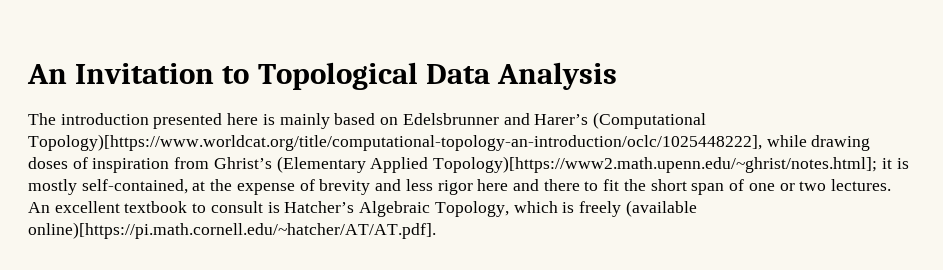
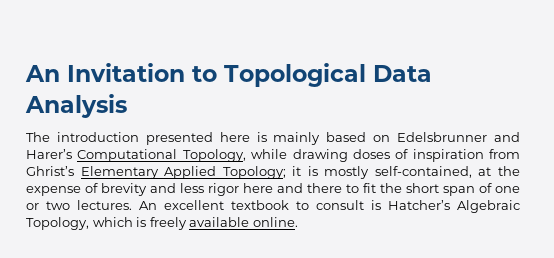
- The introduction presented here is mainly based on Edelsbrunner and Harer’s (Computational Topology)[https://www.worldcat.org/title/computational-topology-an-introduction/oclc/1025448222], while drawing doses of inspiration from Ghrist’s (Elementary Applied Topology)[https://www2.math.upenn.edu/~ghrist/notes.html]; it is mostly self-contained, at the expense of brevity and less rigor here and there to fit the short span of one or two lectures.
+ The introduction presented here is mainly based on Edelsbrunner and Harer’s Computational Topology, while drawing doses of inspiration from Ghrist’s Elementary Applied Topology; it is mostly self-contained, at the expense of brevity and less rigor here and there to fit the short span of one or two lectures.
- An excellent textbook to consult is Hatcher’s Algebraic Topology, which is freely (available online)[https://pi.math.cornell.edu/~hatcher/AT/AT.pdf].
+ An excellent textbook to consult is Hatcher’s Algebraic Topology, which is freely available online.

